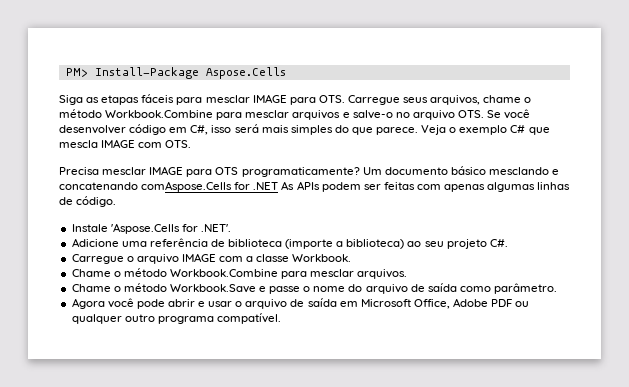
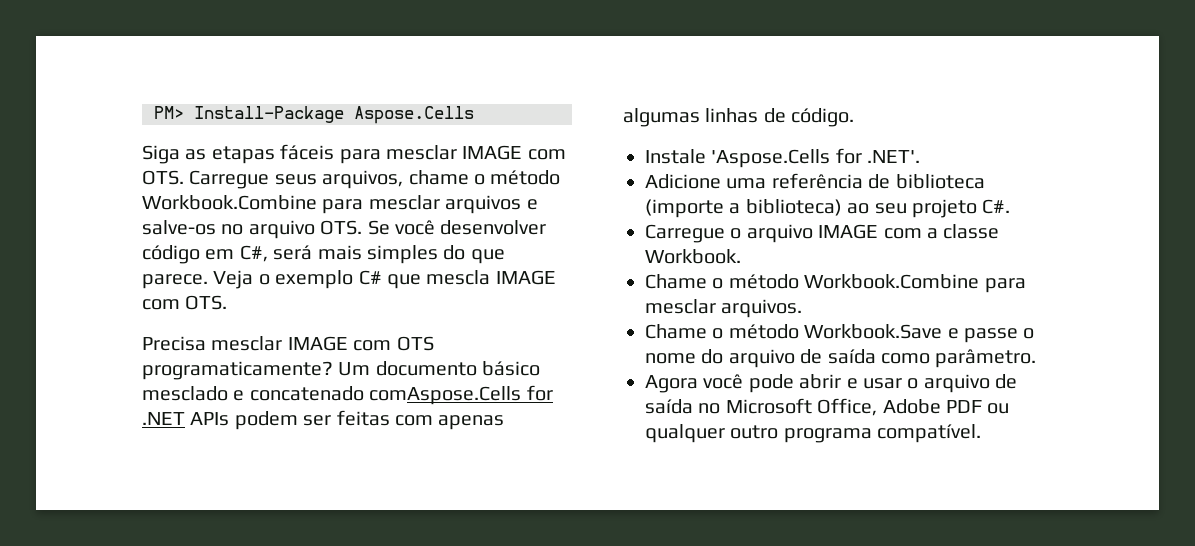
- Siga as etapas fáceis para mesclar IMAGE para OTS. Carregue seus arquivos, chame o método Workbook.Combine para mesclar arquivos e salve-o no arquivo OTS. Se você desenvolver código em C#, isso será mais simples do que parece.
+ Siga as etapas fáceis para mesclar IMAGE com OTS. Carregue seus arquivos, chame o método Workbook.Combine para mesclar arquivos e salve-os no arquivo OTS. Se você desenvolver código em C#, será mais simples do que parece.
- Precisa mesclar IMAGE para OTS programaticamente?
+ Precisa mesclar IMAGE com OTS programaticamente?
- Um documento básico mesclando e concatenando comAspose.Cells for .NET As APIs podem ser feitas com apenas algumas linhas de código.
+ Um documento básico mesclado e concatenado comAspose.Cells for .NET APIs podem ser feitas com apenas algumas linhas de código.
- Agora você pode abrir e usar o arquivo de saída em Microsoft Office, Adobe PDF ou qualquer outro programa compatível.
+ Agora você pode abrir e usar o arquivo de saída no Microsoft Office, Adobe PDF ou qualquer outro programa compatível.

